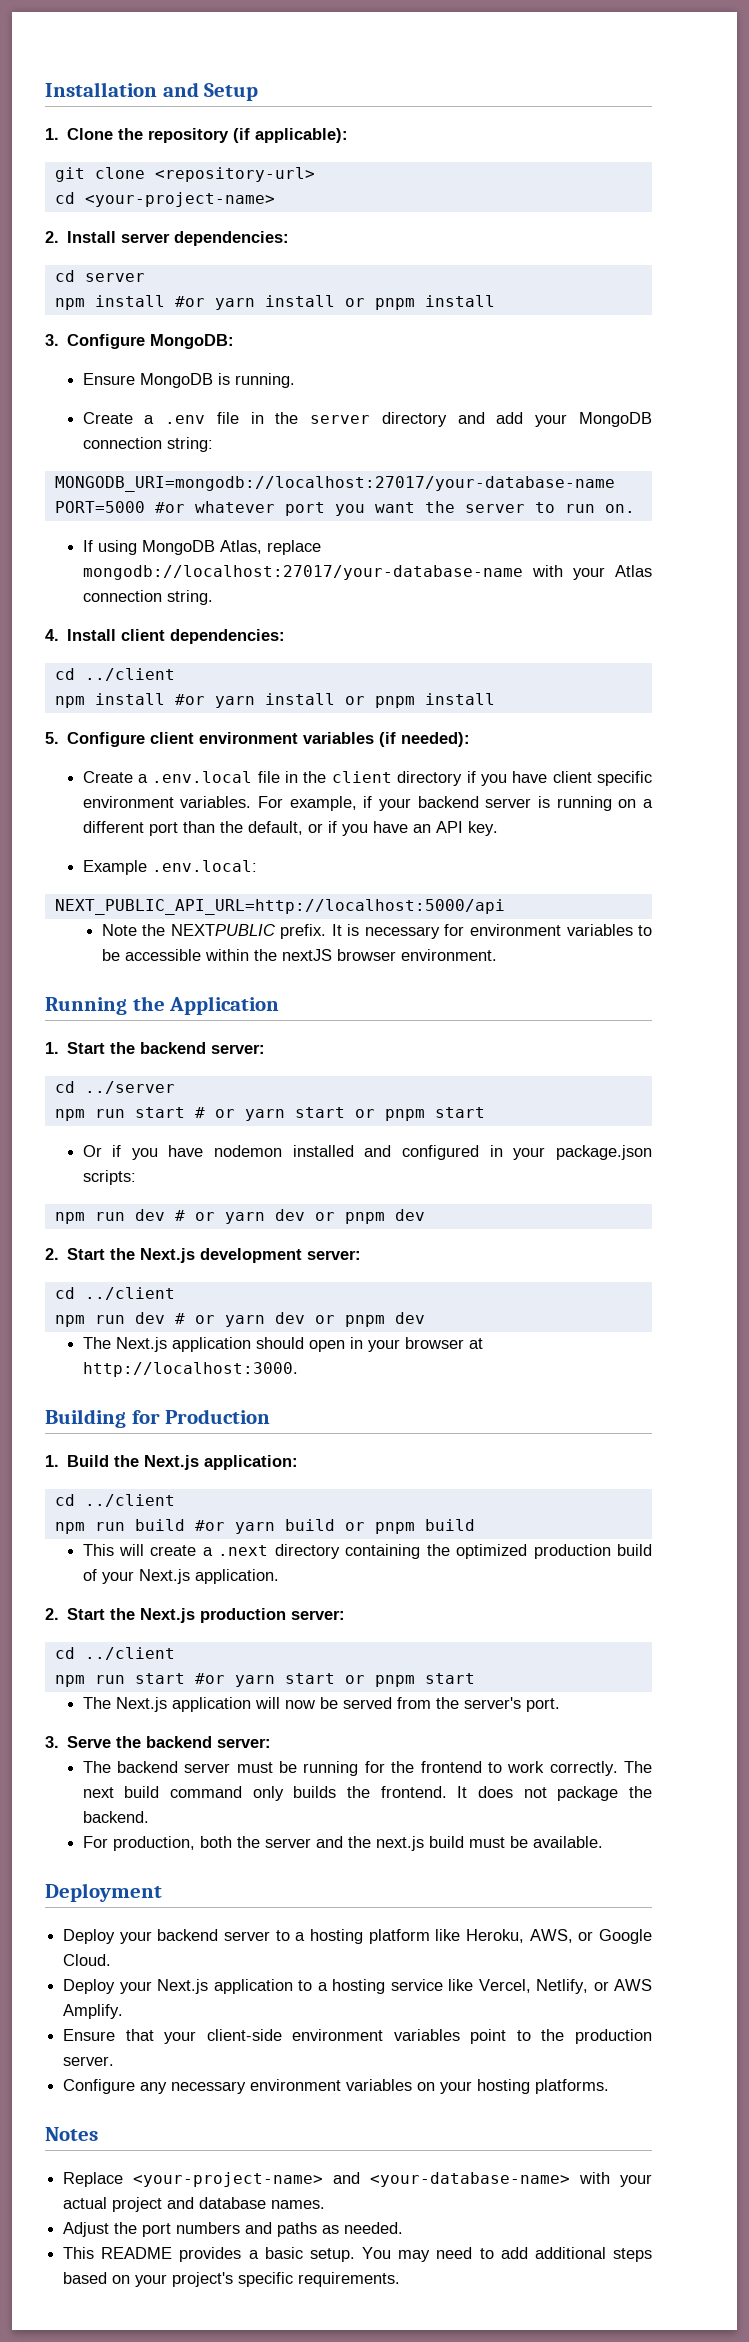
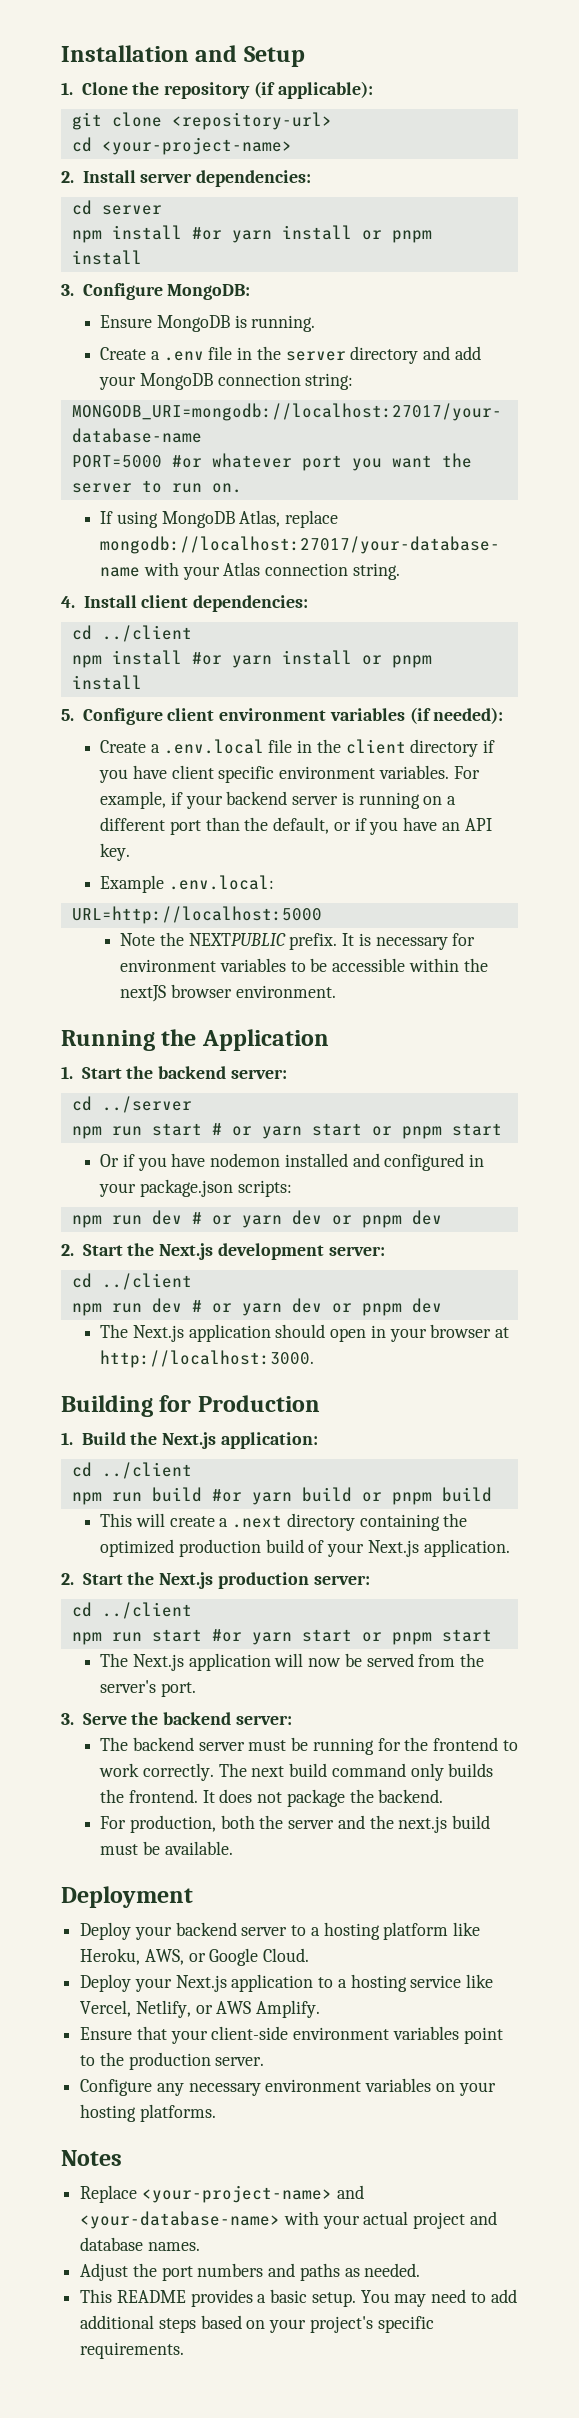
- NEXT_PUBLIC_API_URL=http://localhost:5000/api
+ URL=http://localhost:5000

